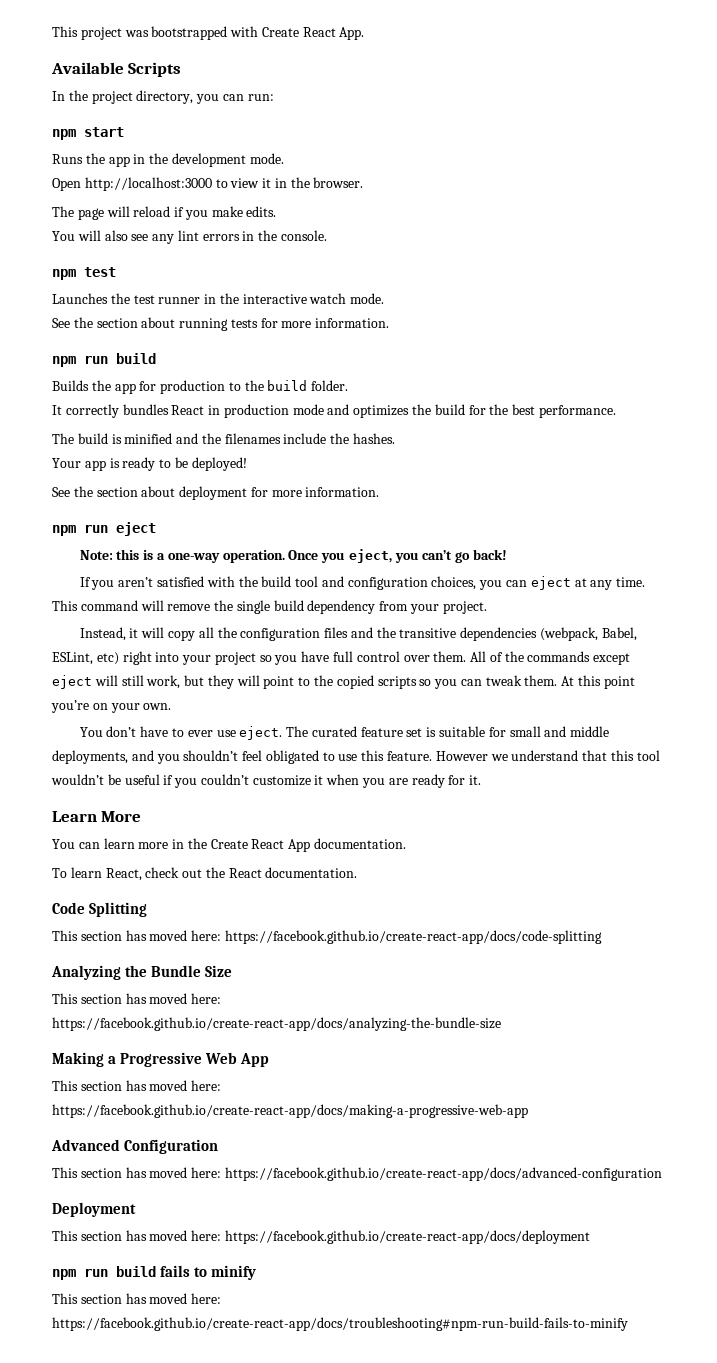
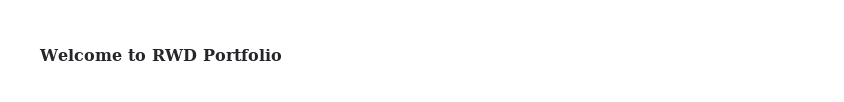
- This project was bootstrapped with Create React App.
- Available Scripts
- In the project directory, you can run:
- npm start
- Runs the app in the development mode.
- Open http://localhost:3000 to view it in the browser.
- The page will reload if you make edits.
- You will also see any lint errors in the console.
- npm test
- Launches the test runner in the interactive watch mode.
- See the section about running tests for more information.
- npm run build
- Builds the app for production to the build folder.
- It correctly bundles React in production mode and optimizes the build for the best performance.
- The build is minified and the filenames include the hashes.
- Your app is ready to be deployed!
- See the section about deployment for more information.
- npm run eject
- Note: this is a one-way operation. Once you eject, you can’t go back!
- If you aren’t satisfied with the build tool and configuration choices, you can eject at any time. This command will remove the single build dependency from your project.
- Instead, it will copy all the configuration files and the transitive dependencies (webpack, Babel, ESLint, etc) right into your project so you have full control over them. All of the commands except eject will still work, but they will point to the copied scripts so you can tweak them. At this point you’re on your own.
- You don’t have to ever use eject. The curated feature set is suitable for small and middle deployments, and you shouldn’t feel obligated to use this feature. However we understand that this tool wouldn’t be useful if you couldn’t customize it when you are ready for it.
- Learn More
- You can learn more in the Create React App documentation.
- To learn React, check out the React documentation.
- Code Splitting
- This section has moved here: https://facebook.github.io/create-react-app/docs/code-splitting
- Analyzing the Bundle Size
- This section has moved here: https://facebook.github.io/create-react-app/docs/analyzing-the-bundle-size
- Making a Progressive Web App
- This section has moved here: https://facebook.github.io/create-react-app/docs/making-a-progressive-web-app
- Advanced Configuration
- This section has moved here: https://facebook.github.io/create-react-app/docs/advanced-configuration
- Deployment
- This section has moved here: https://facebook.github.io/create-react-app/docs/deployment
- npm run build fails to minify
- This section has moved here: https://facebook.github.io/create-react-app/docs/troubleshooting#npm-run-build-fails-to-minify
+ Welcome to RWD Portfolio

